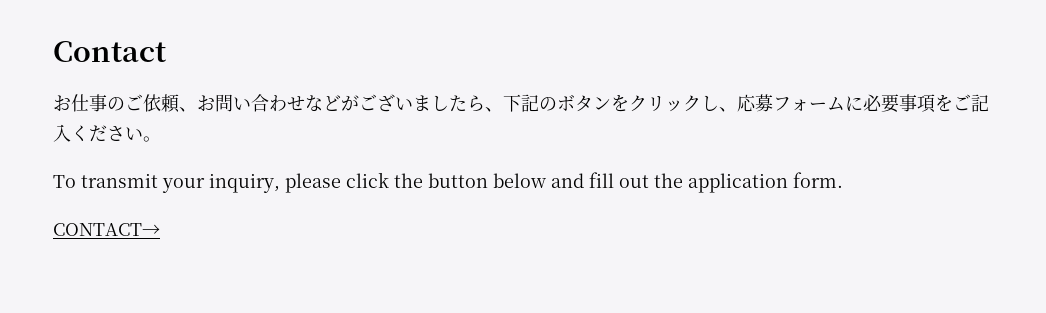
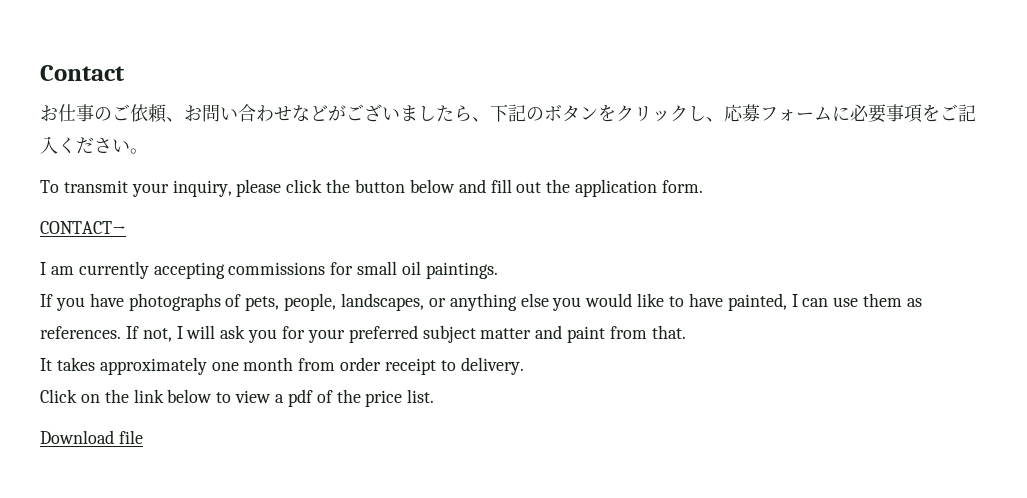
+ I am currently accepting commissions for small oil paintings.
+ If you have photographs of pets, people, landscapes, or anything else you would like to have painted, I can use them as references. If not, I will ask you for your preferred subject matter and paint from that.
+ It takes approximately one month from order receipt to delivery.
+ Click on the link below to view a pdf of the price list.
+ Download file

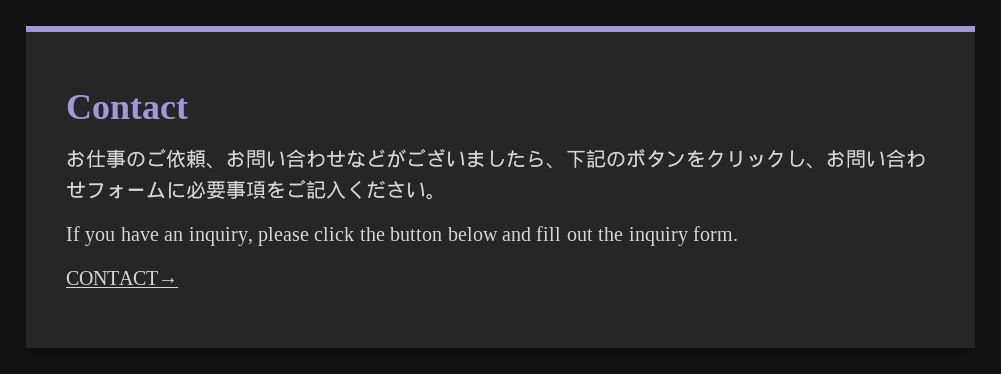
- お仕事のご依頼、お問い合わせなどがございましたら、下記のボタンをクリックし、応募フォームに必要事項をご記入ください。
+ お仕事のご依頼、お問い合わせなどがございましたら、下記のボタンをクリックし、お問い合わせフォームに必要事項をご記入ください。
- To transmit your inquiry, please click the button below and fill out the application form.
+ If you have an inquiry, please click the button below and fill out the inquiry form.
- I am currently accepting commissions for small oil paintings.
- If you have photographs of pets, people, landscapes, or anything else you would like to have painted, I can use them as references. If not, I will ask you for your preferred subject matter and paint from that.
- It takes approximately one month from order receipt to delivery.
- Click on the link below to view a pdf of the price list.
- Download file

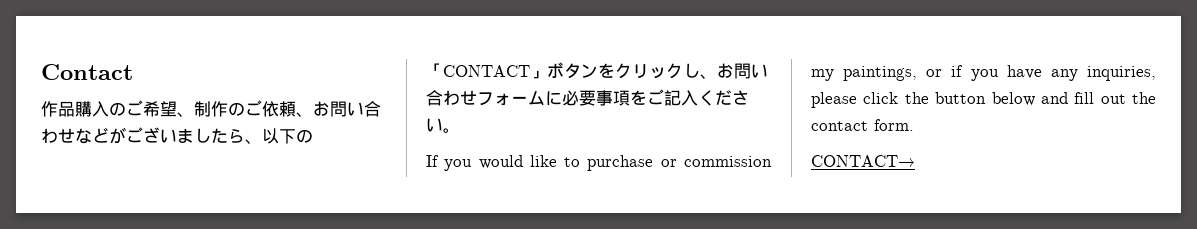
- お仕事のご依頼、お問い合わせなどがございましたら、下記のボタンをクリックし、お問い合わせフォームに必要事項をご記入ください。
+ 作品購入のご希望、制作のご依頼、お問い合わせなどがございましたら、以下の「CONTACT」ボタンをクリックし、お問い合わせフォームに必要事項をご記入ください。
- If you have an inquiry, please click the button below and fill out the inquiry form.
+ If you would like to purchase or commission my paintings, or if you have any inquiries, please click the button below and fill out the contact form.

